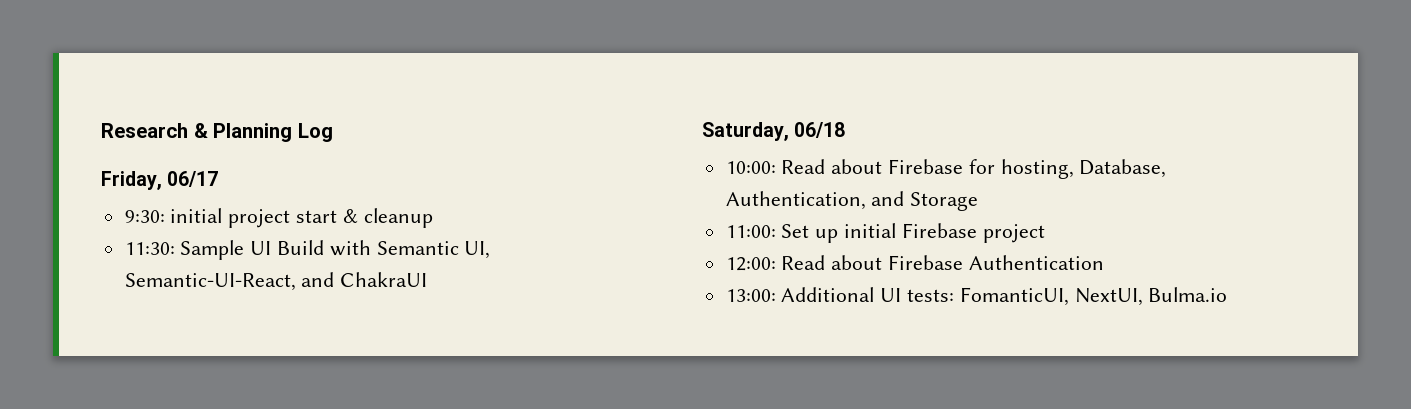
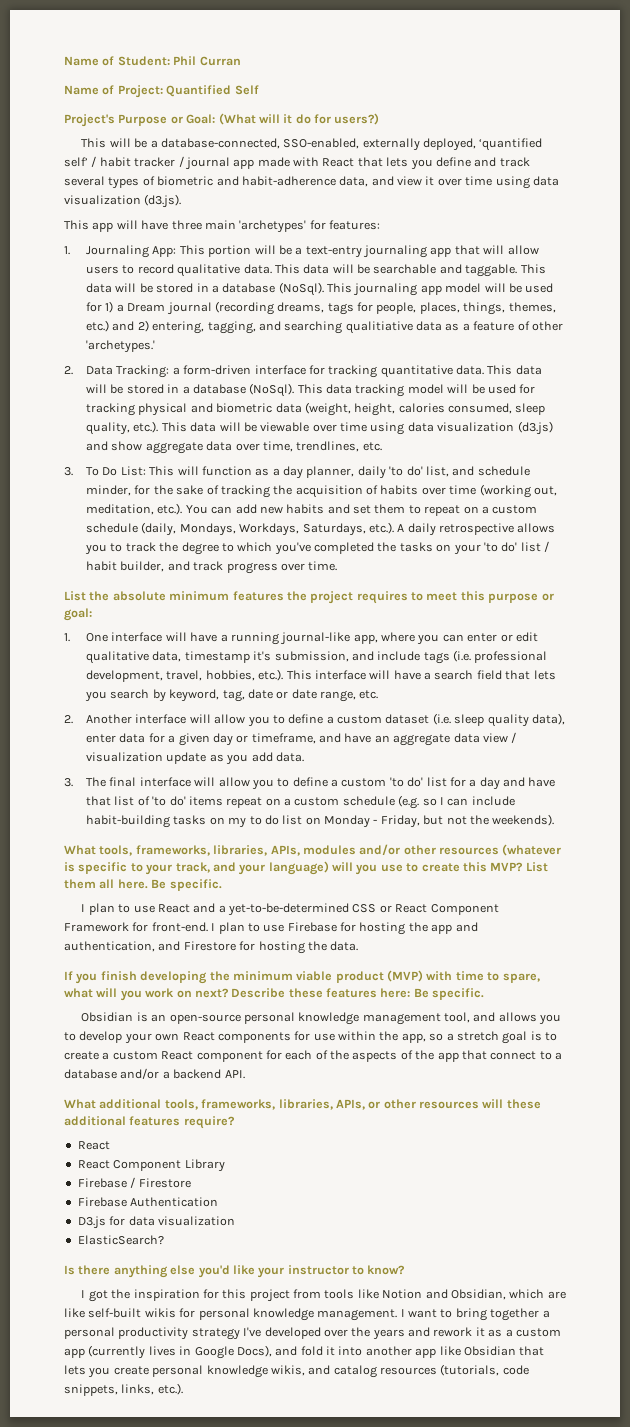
- Research & Planning Log
- Friday, 06/17
- 9:30: initial project start & cleanup
- 11:30: Sample UI Build with Semantic UI, Semantic-UI-React, and ChakraUI
- Saturday, 06/18
- 10:00: Read about Firebase for hosting, Database, Authentication, and Storage
- 11:00: Set up initial Firebase project
- 12:00: Read about Firebase Authentication
- 13:00: Additional UI tests: FomanticUI, NextUI, Bulma.io
+ Name of Student: Phil Curran
+ Name of Project: Quantified Self
+ Project's Purpose or Goal: (What will it do for users?)
+ This will be a database-connected, SSO-enabled, externally deployed, ‘quantified self’ / habit tracker / journal app made with React that lets you define and track several types of biometric and habit-adherence data, and view it over time using data visualization (d3.js).
+ This app will have three main 'archetypes' for features:
+ 1. Journaling App: This portion will be a text-entry journaling app that will allow users to record qualitative data. This data will be searchable and taggable. This data will be stored in a database (NoSql). This journaling app model will be used for 1) a Dream journal (recording dreams, tags for people, places, things, themes, etc.) and 2) entering, tagging, and searching qualitiative data as a feature of other 'archetypes.'
+ 2. Data Tracking: a form-driven interface for tracking quantitative data. This data will be stored in a database (NoSql). This data tracking model will be used for tracking physical and biometric data (weight, height, calories consumed, sleep quality, etc.). This data will be viewable over time using data visualization (d3.js) and show aggregate data over time, trendlines, etc.
+ 3. To Do List: This will function as a day planner, daily 'to do' list, and schedule minder, for the sake of tracking the acquisition of habits over time (working out, meditation, etc.). You can add new habits and set them to repeat on a custom schedule (daily, Mondays, Workdays, Saturdays, etc.). A daily retrospective allows you to track the degree to which you've completed the tasks on your 'to do' list / habit builder, and track progress over time.
+ List the absolute minimum features the project requires to meet this purpose or goal:
+ 1. One interface will have a running journal-like app, where you can enter or edit qualitative data, timestamp it's submission, and include tags (i.e. professional development, travel, hobbies, etc.). This interface will have a search field that lets you search by keyword, tag, date or date range, etc.
+ 2. Another interface will allow you to define a custom dataset (i.e. sleep quality data), enter data for a given day or timeframe, and have an aggregate data view / visualization update as you add data.
+ 3. The final interface will allow you to define a custom 'to do' list for a day and have that list of 'to do' items repeat on a custom schedule (e.g. so I can include habit-building tasks on my to do list on Monday - Friday, but not the weekends).
+ What tools, frameworks, libraries, APIs, modules and/or other resources (whatever is specific to your track, and your language) will you use to create this MVP? List them all here. Be specific.
+ I plan to use React and a yet-to-be-determined CSS or React Component Framework for front-end. I plan to use Firebase for hosting the app and authentication, and Firestore for hosting the data.
+ If you finish developing the minimum viable product (MVP) with time to spare, what will you work on next? Describe these features here: Be specific.
+ Obsidian is an open-source personal knowledge management tool, and allows you to develop your own React components for use within the app, so a stretch goal is to create a custom React component for each of the aspects of the app that connect to a database and/or a backend API.
+ What additional tools, frameworks, libraries, APIs, or other resources will these additional features require?
+ React
+ React Component Library
+ Firebase / Firestore
+ Firebase Authentication
+ D3.js for data visualization
+ ElasticSearch?
+ Is there anything else you'd like your instructor to know?
+ I got the inspiration for this project from tools like Notion and Obsidian, which are like self-built wikis for personal knowledge management. I want to bring together a personal productivity strategy I've developed over the years and rework it as a custom app (currently lives in Google Docs), and fold it into another app like Obsidian that lets you create personal knowledge wikis, and catalog resources (tutorials, code snippets, links, etc.).

